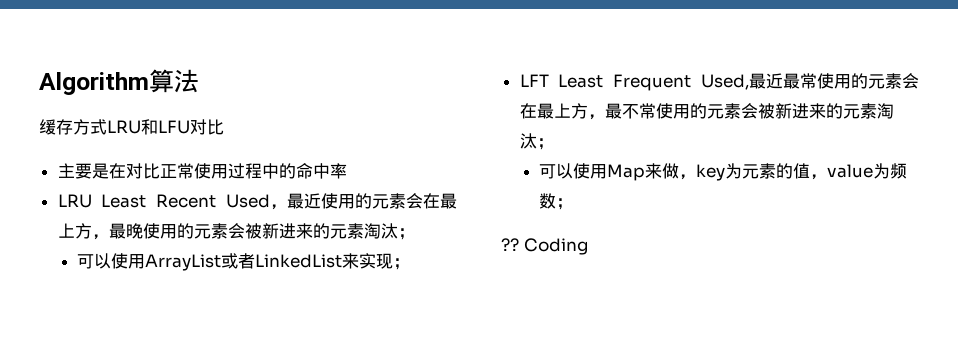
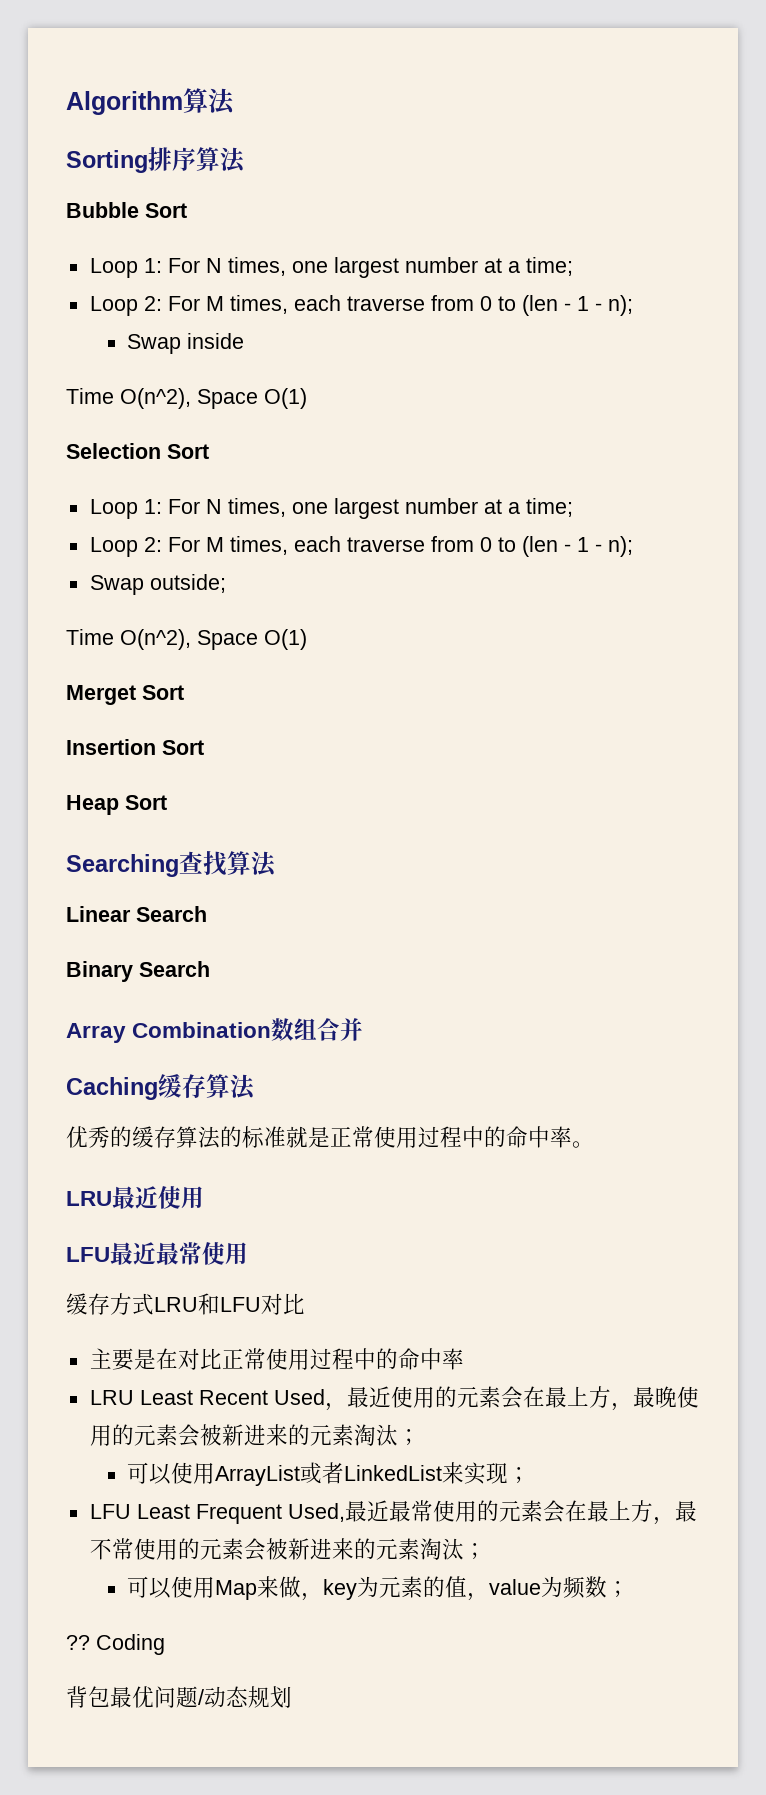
+ Sorting排序算法
+ Bubble Sort
+ Loop 1: For N times, one largest number at a time;
+ Loop 2: For M times, each traverse from 0 to (len - 1 - n);
+ Swap inside
+ Time O(n^2), Space O(1)
+ Selection Sort
+ Loop 1: For N times, one largest number at a time;
+ Loop 2: For M times, each traverse from 0 to (len - 1 - n);
+ Swap outside;
+ Time O(n^2), Space O(1)
+ Merget Sort
+ Insertion Sort
+ Heap Sort
+ Searching查找算法
+ Linear Search
+ Binary Search
+ Array Combination数组合并
+ Caching缓存算法
+ 优秀的缓存算法的标准就是正常使用过程中的命中率。
+ LRU最近使用
+ LFU最近最常使用
- LFT Least Frequent Used,最近最常使用的元素会在最上方，最不常使用的元素会被新进来的元素淘汰；
+ LFU Least Frequent Used,最近最常使用的元素会在最上方，最不常使用的元素会被新进来的元素淘汰；
+ 背包最优问题/动态规划

